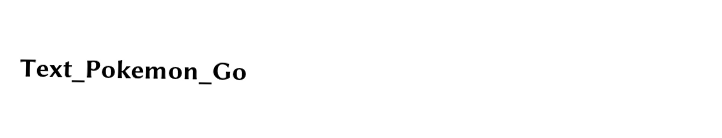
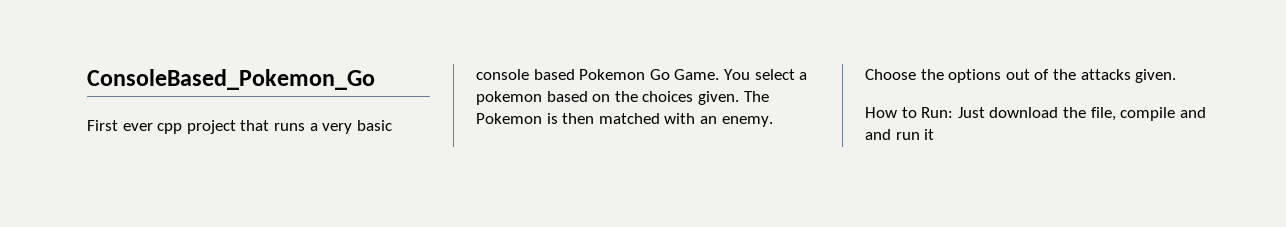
- Text_Pokemon_Go
+ ConsoleBased_Pokemon_Go
+ First ever cpp project that runs a very basic console based Pokemon Go Game. You select a pokemon based on the choices given. The Pokemon is then matched with an enemy. Choose the options out of the attacks given.
+ How to Run: Just download the file, compile and and run it

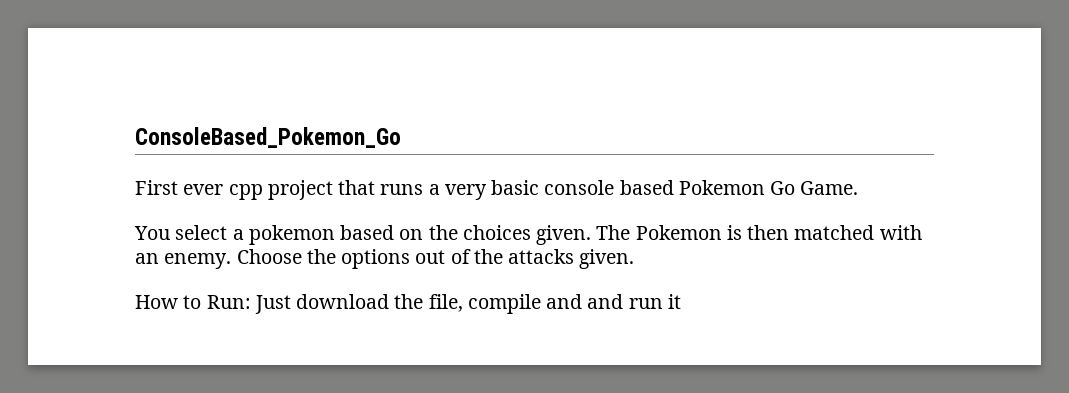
- First ever cpp project that runs a very basic console based Pokemon Go Game. You select a pokemon based on the choices given.
+ First ever cpp project that runs a very basic console based Pokemon Go Game.
+ You select a pokemon based on the choices given.

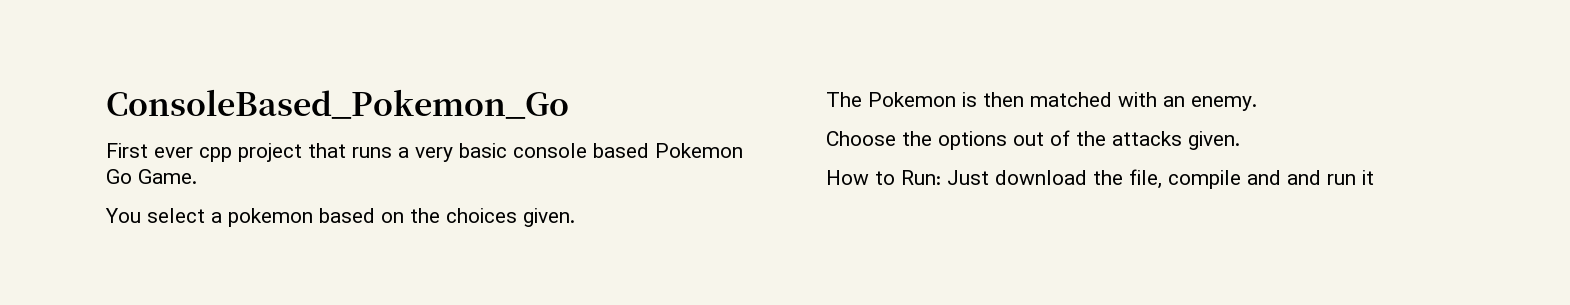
- You select a pokemon based on the choices given. The Pokemon is then matched with an enemy. Choose the options out of the attacks given.
+ You select a pokemon based on the choices given.
+ The Pokemon is then matched with an enemy.
+ Choose the options out of the attacks given.

